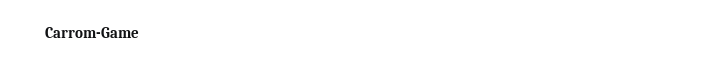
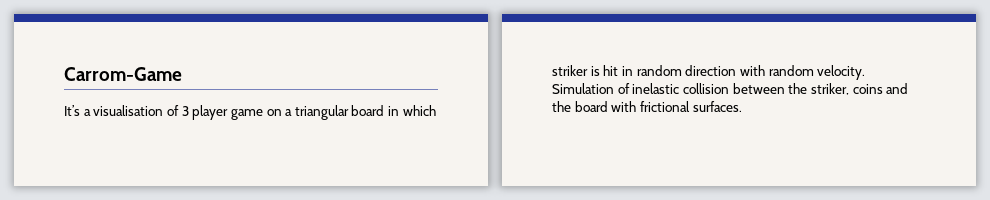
+ It’s a visualisation of 3 player game on a triangular board in which striker is hit in random direction with random velocity. Simulation of inelastic collision between the striker, coins and the board with frictional surfaces.

